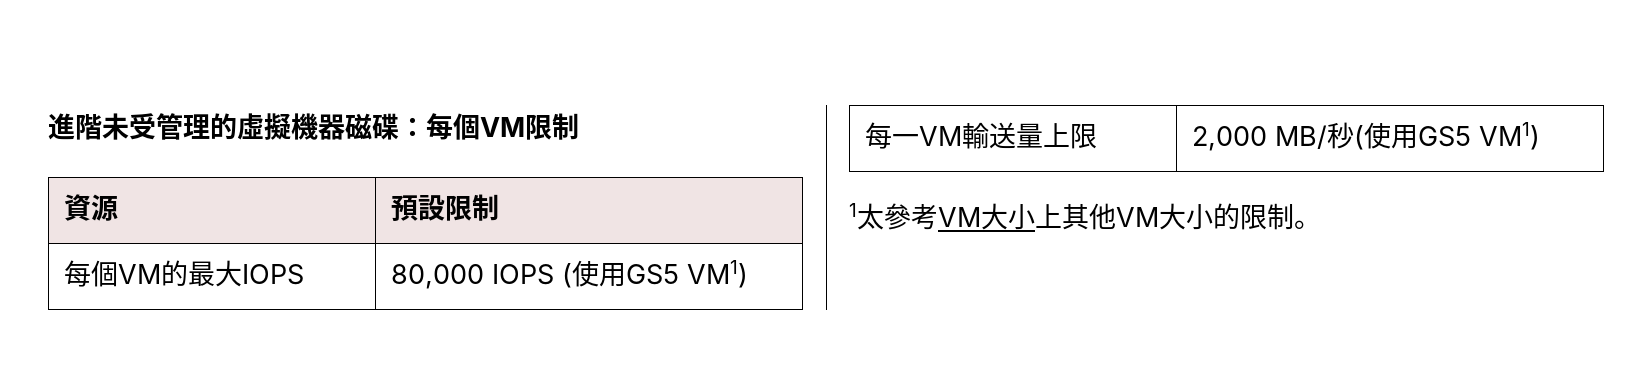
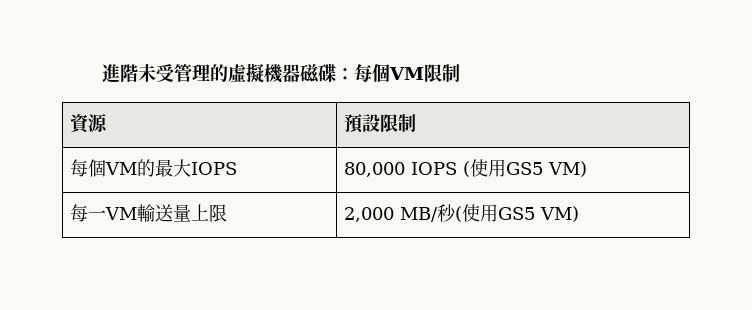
- 每個VM的最大IOPS | 80,000 IOPS (使用GS5 VM1)
+ 每個VM的最大IOPS | 80,000 IOPS (使用GS5 VM)
- 每一VM輸送量上限 | 2,000 MB/秒(使用GS5 VM1)
- 1太參考VM大小上其他VM大小的限制。
+ 每一VM輸送量上限 | 2,000 MB/秒(使用GS5 VM)

